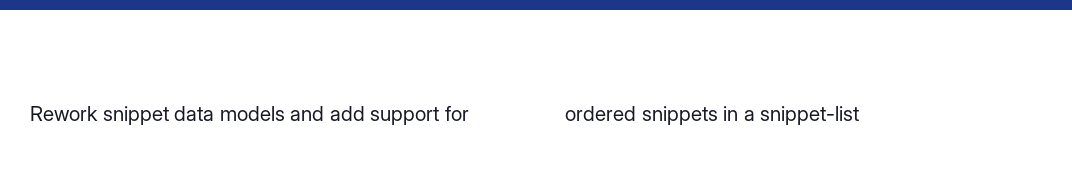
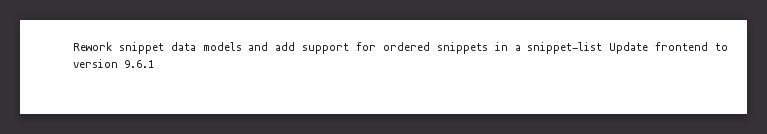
- Rework snippet data models and add support for ordered snippets in a snippet-list
+ Rework snippet data models and add support for ordered snippets in a snippet-list Update frontend to version 9.6.1

